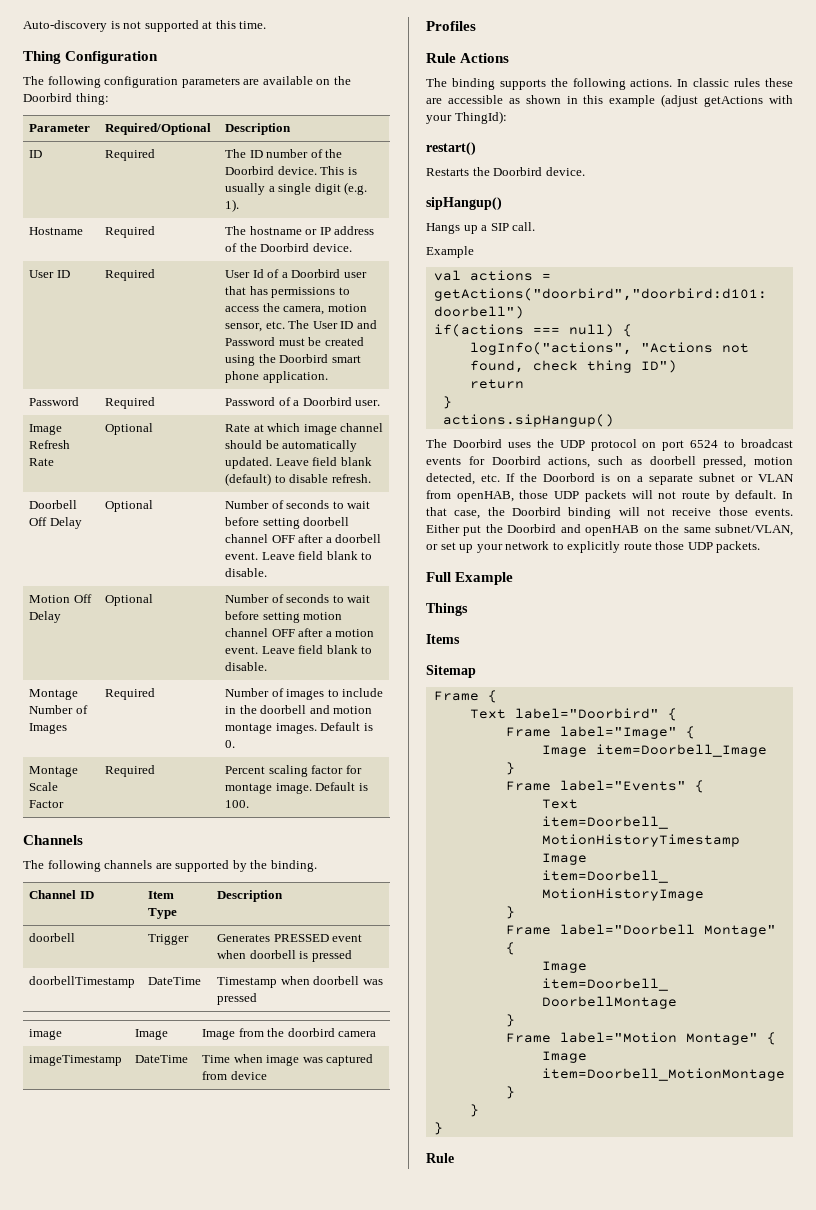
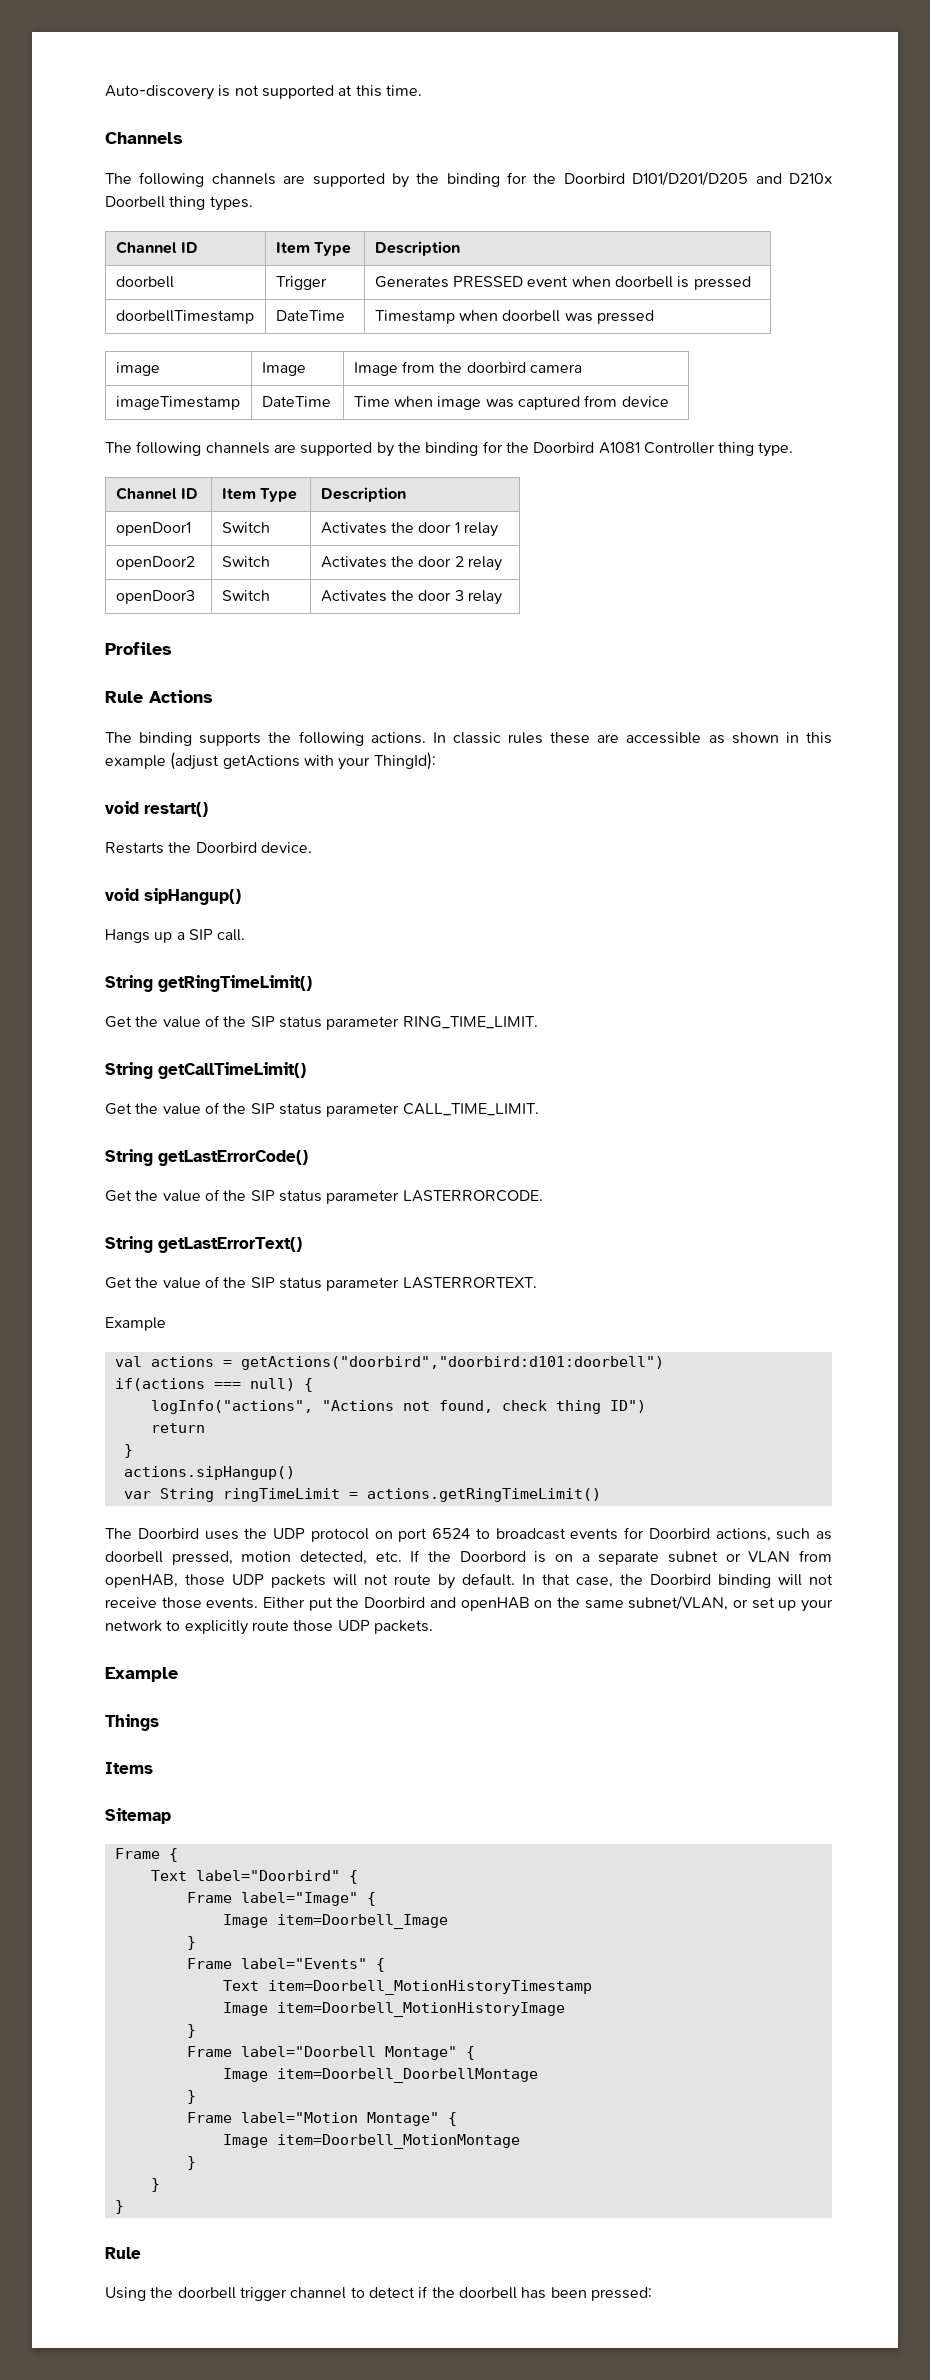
- Thing Configuration
- The following configuration parameters are available on the Doorbird thing:
- Parameter | Required/Optional | Description
- ID | Required | The ID number of the Doorbird device. This is usually a single digit (e.g. 1).
- Hostname | Required | The hostname or IP address of the Doorbird device.
- User ID | Required | User Id of a Doorbird user that has permissions to access the camera, motion sensor, etc. The User ID and Password must be created using the Doorbird smart phone application.
- Password | Required | Password of a Doorbird user.
- Image Refresh Rate | Optional | Rate at which image channel should be automatically updated. Leave field blank (default) to disable refresh.
- Doorbell Off Delay | Optional | Number of seconds to wait before setting doorbell channel OFF after a doorbell event. Leave field blank to disable.
- Motion Off Delay | Optional | Number of seconds to wait before setting motion channel OFF after a motion event. Leave field blank to disable.
- Montage Number of Images | Required | Number of images to include in the doorbell and motion montage images. Default is 0.
- Montage Scale Factor | Required | Percent scaling factor for montage image. Default is 100.
- The following channels are supported by the binding.
+ The following channels are supported by the binding for the Doorbird D101/D201/D205 and D210x Doorbell thing types.
+ The following channels are supported by the binding for the Doorbird A1081 Controller thing type.
+ Channel ID | Item Type | Description
+ openDoor1 | Switch | Activates the door 1 relay
+ openDoor2 | Switch | Activates the door 2 relay
+ openDoor3 | Switch | Activates the door 3 relay
- restart()
+ void restart()
- sipHangup()
+ void sipHangup()
+ String getRingTimeLimit()
+ Get the value of the SIP status parameter RING_TIME_LIMIT.
+ String getCallTimeLimit()
+ Get the value of the SIP status parameter CALL_TIME_LIMIT.
+ String getLastErrorCode()
+ Get the value of the SIP status parameter LASTERRORCODE.
+ String getLastErrorText()
+ Get the value of the SIP status parameter LASTERRORTEXT.
+ var String ringTimeLimit = actions.getRingTimeLimit()
  Either put the Doorbird and openHAB on the same subnet/VLAN, or set up your network to explicitly route those UDP packets.
- Full Example
+ Example
+ Using the doorbell trigger channel to detect if the doorbell has been pressed:

